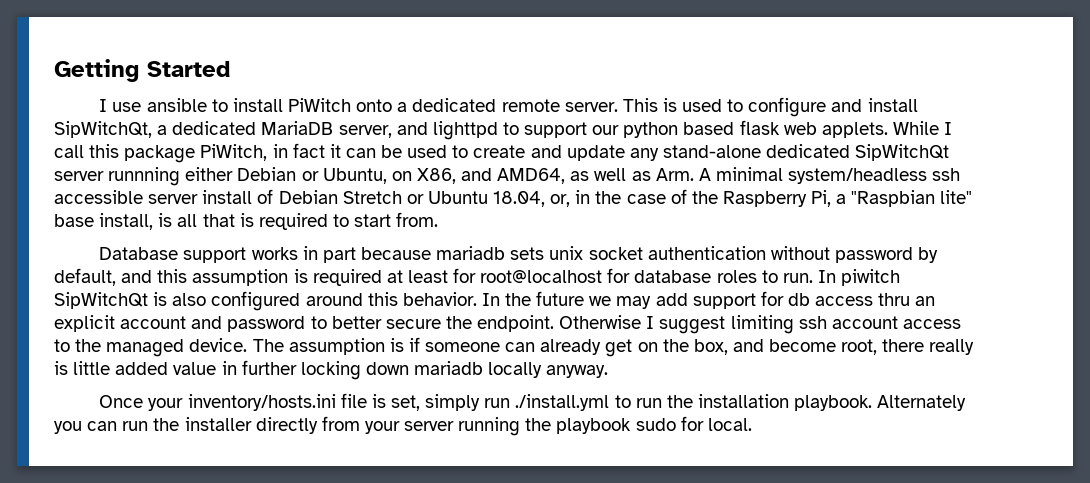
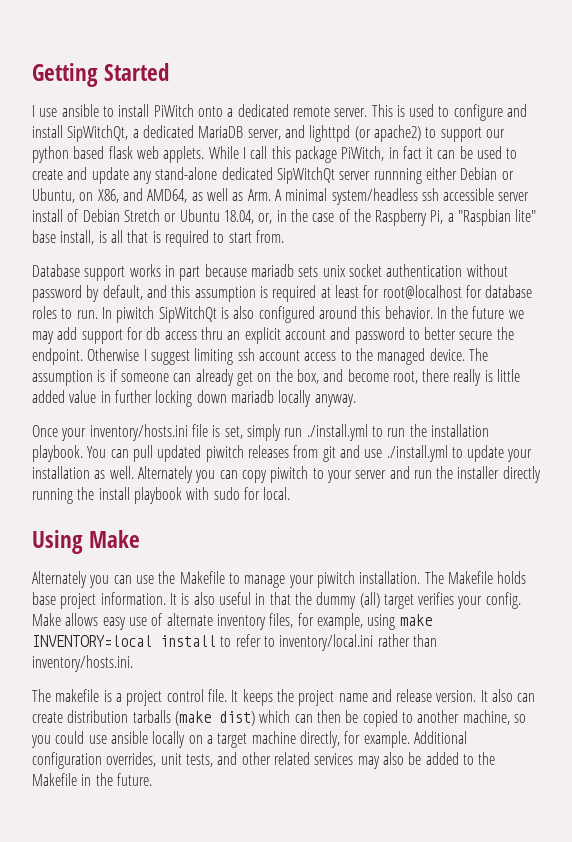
- This is used to configure and install SipWitchQt, a dedicated MariaDB server, and lighttpd to support our python based flask web applets.
+ This is used to configure and install SipWitchQt, a dedicated MariaDB server, and lighttpd (or apache2) to support our python based flask web applets.
- Alternately you can run the installer directly from your server running the playbook sudo for local.
+ You can pull updated piwitch releases from git and use ./install.yml to update your installation as well. Alternately you can copy piwitch to your server and run the installer directly running the install playbook with sudo for local.
+ Using Make
+ Alternately you can use the Makefile to manage your piwitch installation. The Makefile holds base project information. It is also useful in that the dummy (all) target verifies your config. Make allows easy use of alternate inventory files, for example, using make INVENTORY=local install to refer to inventory/local.ini rather than inventory/hosts.ini.
+ The makefile is a project control file. It keeps the project name and release version. It also can create distribution tarballs (make dist) which can then be copied to another machine, so you could use ansible locally on a target machine directly, for example. Additional configuration overrides, unit tests, and other related services may also be added to the Makefile in the future.

